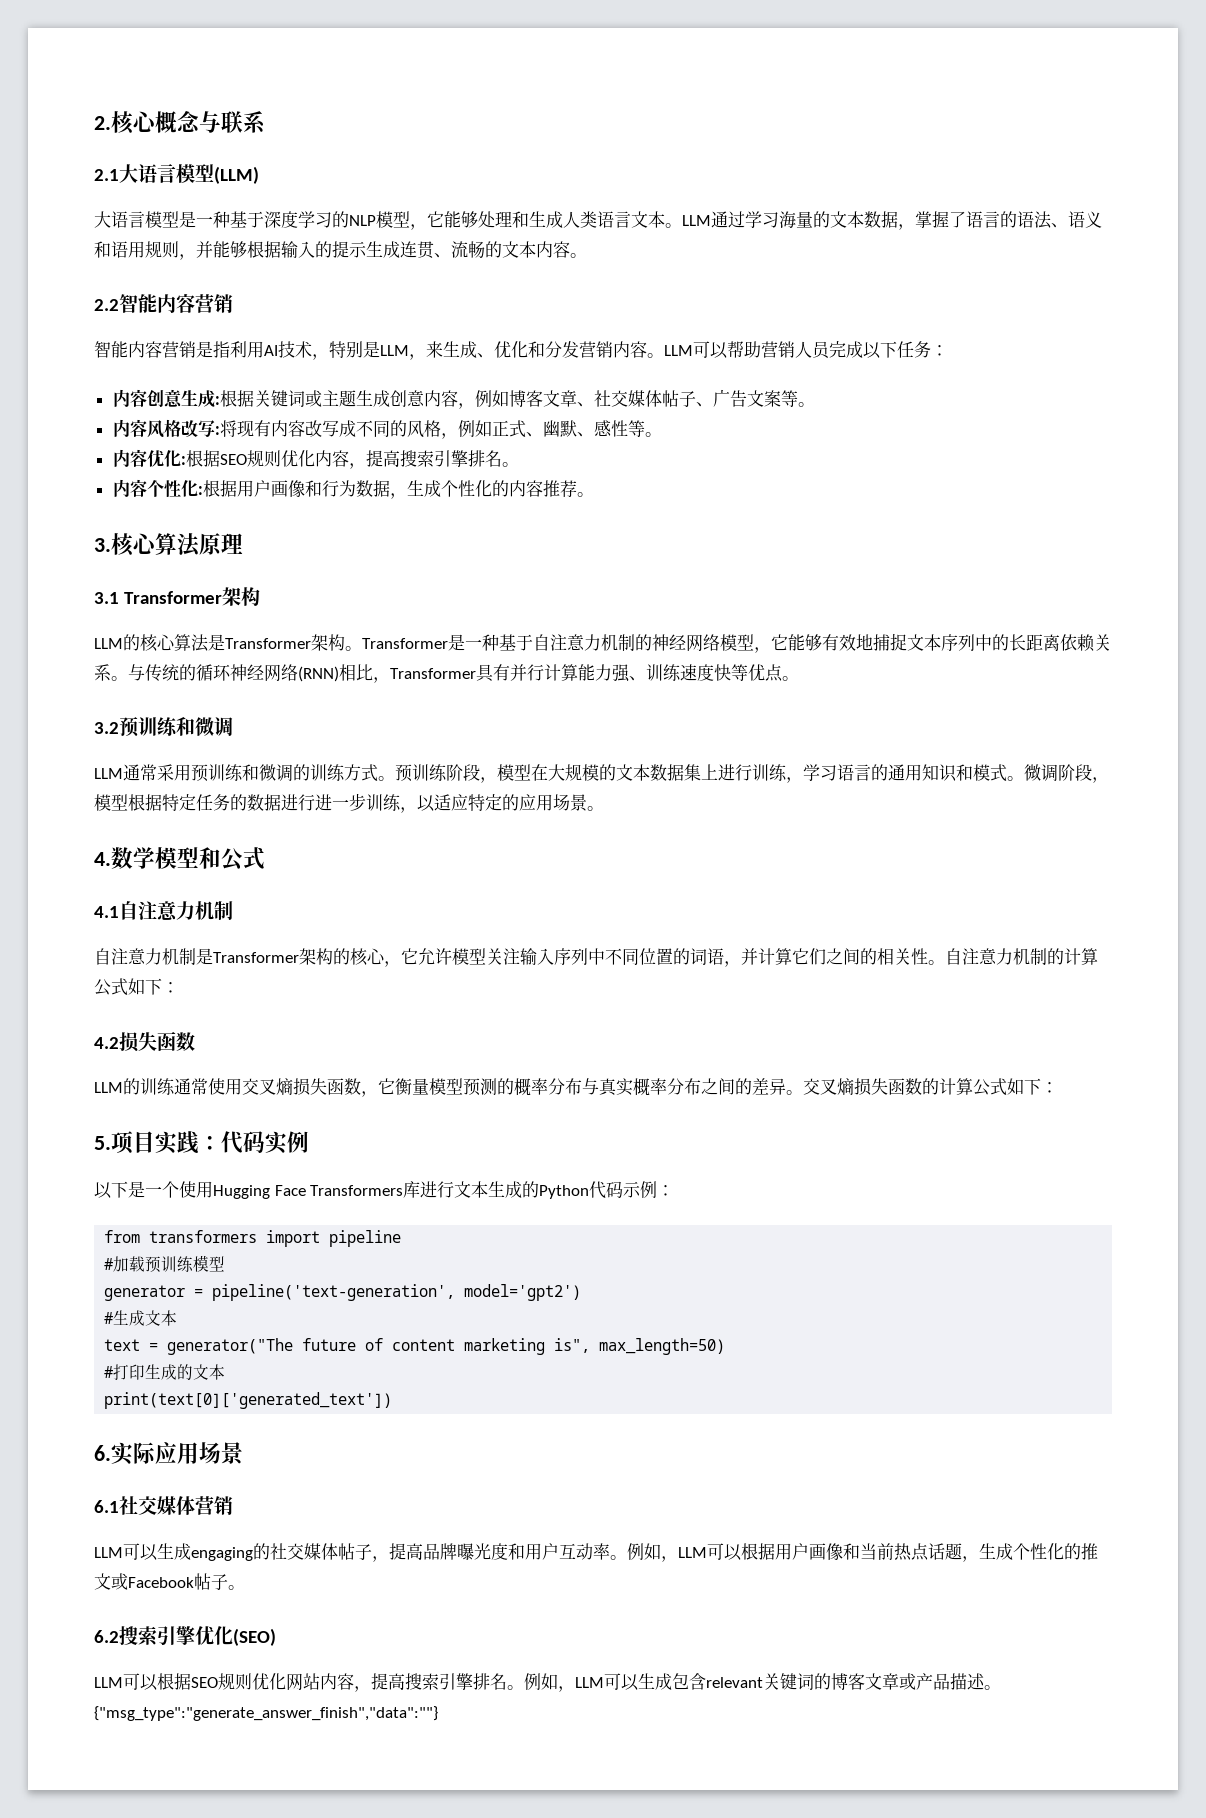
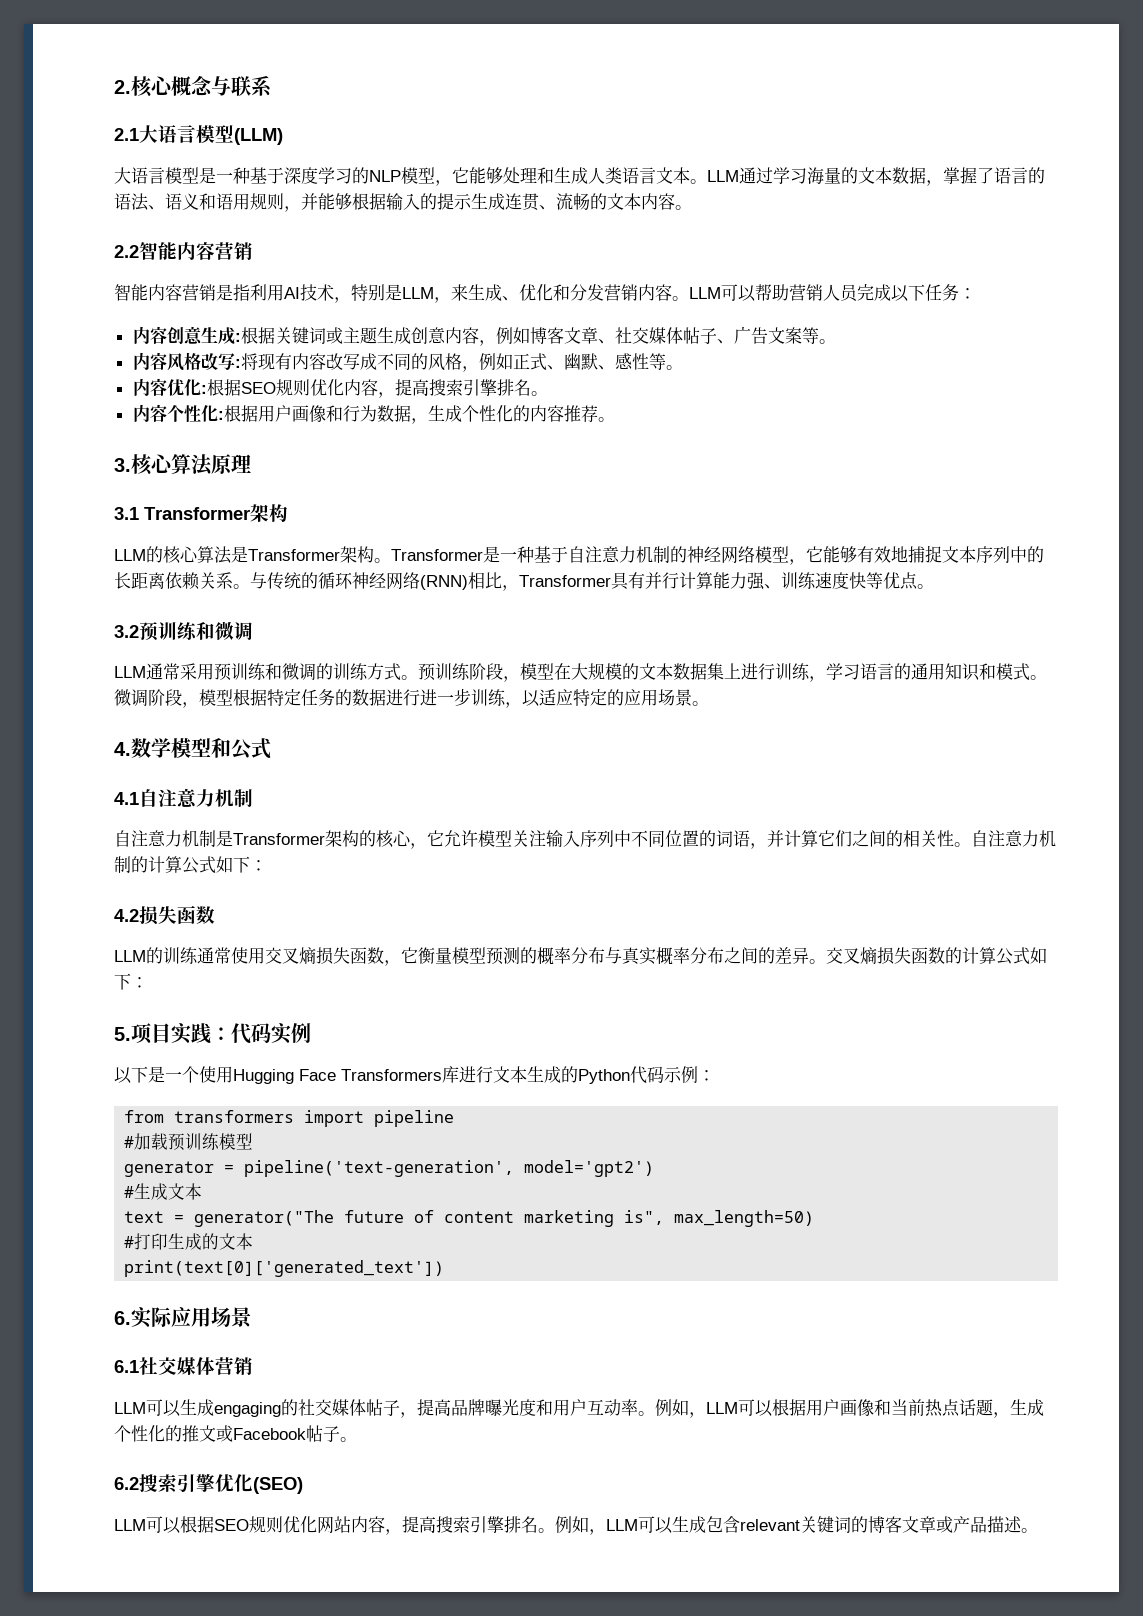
- {"msg_type":"generate_answer_finish","data":""}

